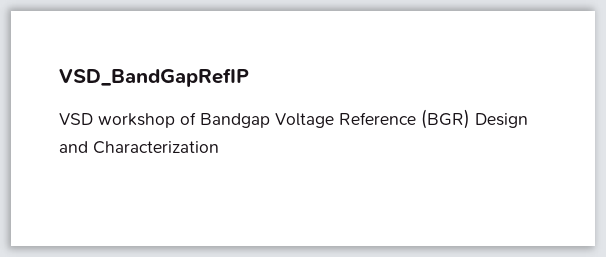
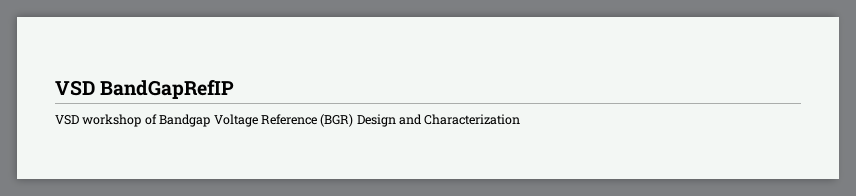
- VSD_BandGapRefIP
+ VSD BandGapRefIP

